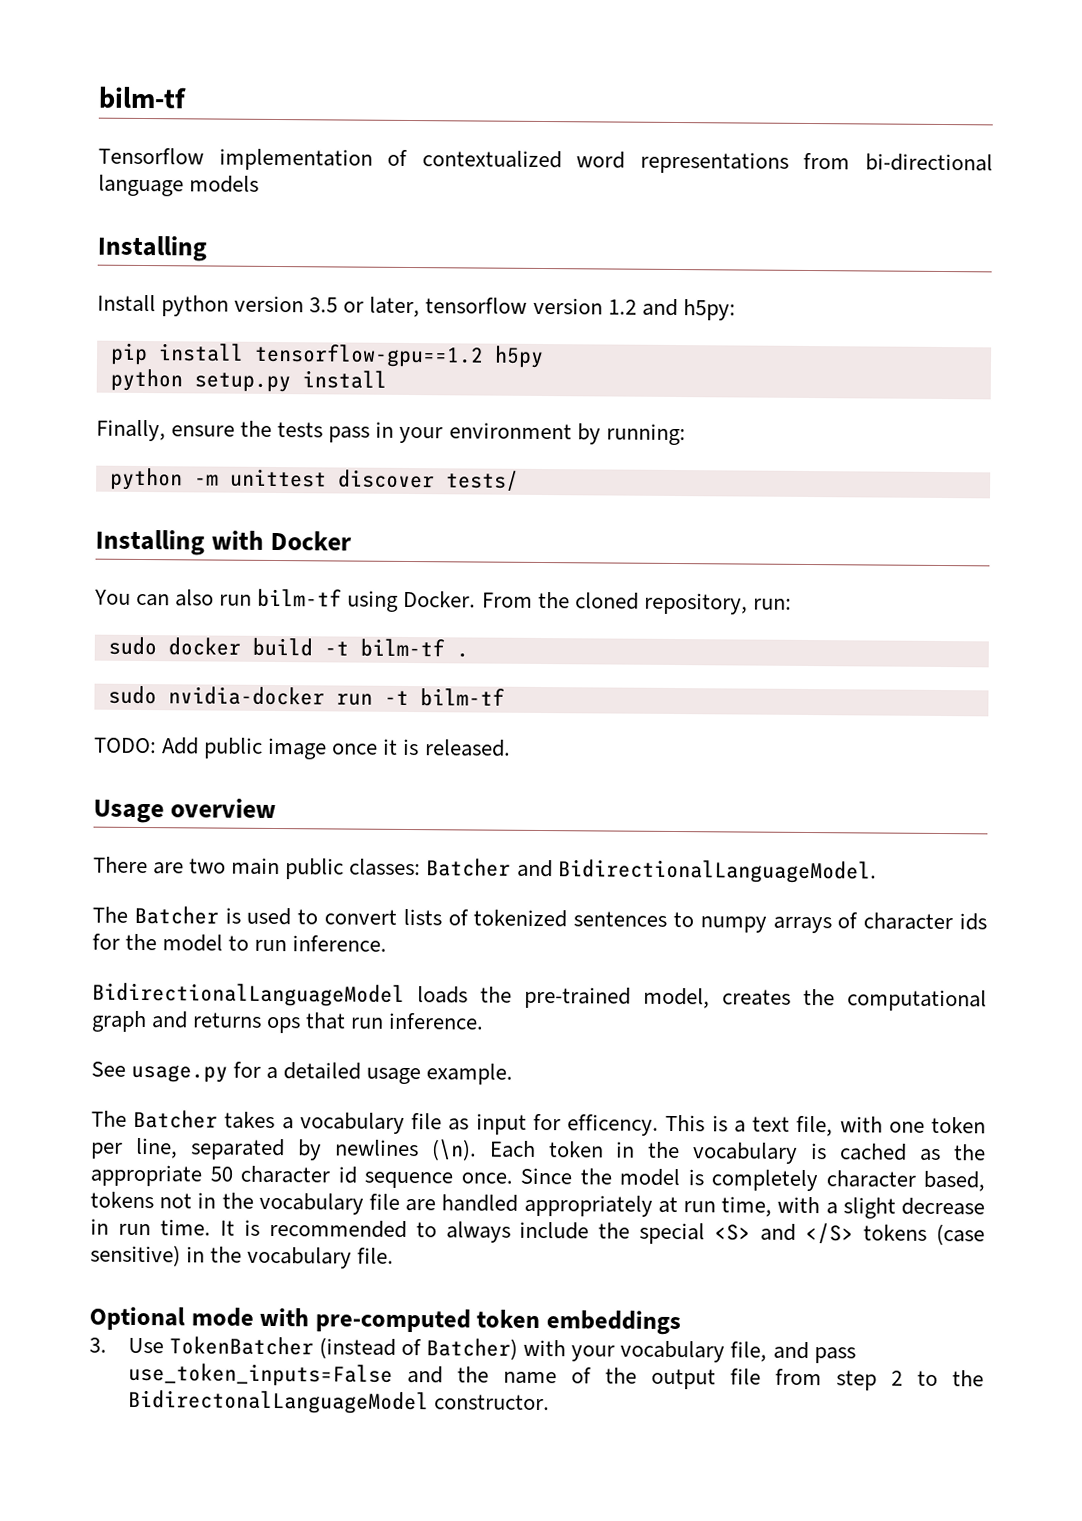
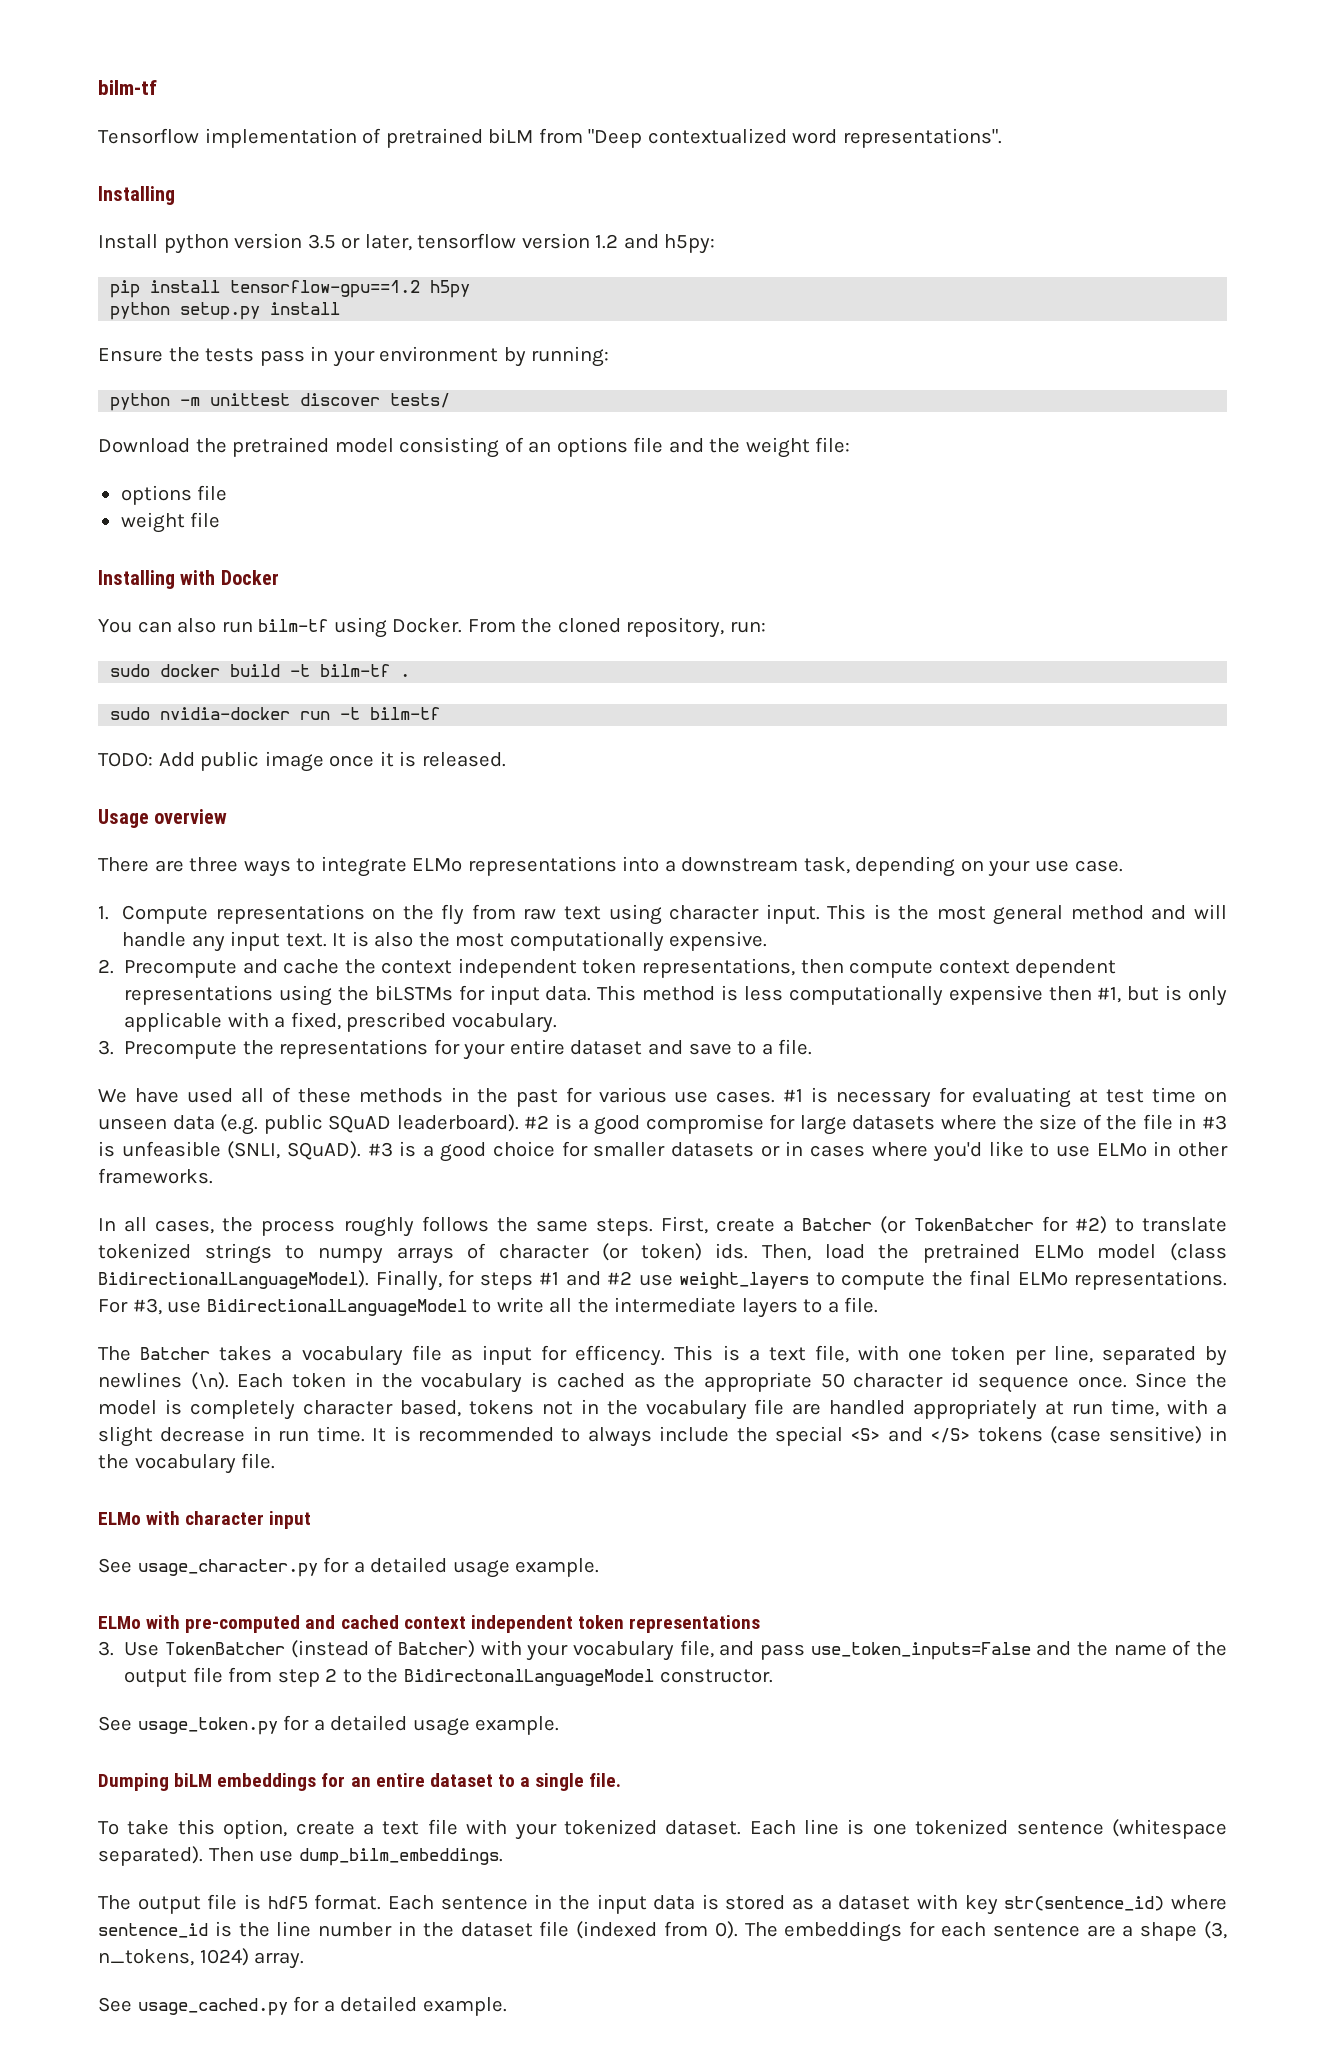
- Tensorflow implementation of contextualized word representations from bi-directional language models
+ Tensorflow implementation of pretrained biLM from "Deep contextualized word representations".
- Finally, ensure the tests pass in your environment by running:
+ Ensure the tests pass in your environment by running:
+ Download the pretrained model consisting of an options file and the weight file:
+ options file
+ weight file
- There are two main public classes: Batcher and BidirectionalLanguageModel.
- The Batcher is used to convert lists of tokenized sentences to numpy arrays of character ids for the model to run inference.
- BidirectionalLanguageModel loads the pre-trained model, creates the computational graph and returns ops that run inference.
- See usage.py for a detailed usage example.
+ There are three ways to integrate ELMo representations into a downstream task, depending on your use case.
+ 1. Compute representations on the fly from raw text using character input. This is the most general method and will handle any input text. It is also the most computationally expensive.
+ 2. Precompute and cache the context independent token representations, then compute context dependent representations using the biLSTMs for input data. This method is less computationally expensive then #1, but is only applicable with a fixed, prescribed vocabulary.
+ 3. Precompute the representations for your entire dataset and save to a file.
+ We have used all of these methods in the past for various use cases. #1 is necessary for evaluating at test time on unseen data (e.g. public SQuAD leaderboard). #2 is a good compromise for large datasets where the size of the file in #3 is unfeasible (SNLI, SQuAD). #3 is a good choice for smaller datasets or in cases where you'd like to use ELMo in other frameworks.
+ In all cases, the process roughly follows the same steps. First, create a Batcher (or TokenBatcher for #2) to translate tokenized strings to numpy arrays of character (or token) ids. Then, load the pretrained ELMo model (class BidirectionalLanguageModel). Finally, for steps #1 and #2 use weight_layers to compute the final ELMo representations. For #3, use BidirectionalLanguageModel to write all the intermediate layers to a file.
- Optional mode with pre-computed token embeddings
+ ELMo with character input
+ See usage_character.py for a detailed usage example.
+ ELMo with pre-computed and cached context independent token representations
+ See usage_token.py for a detailed usage example.
+ Dumping biLM embeddings for an entire dataset to a single file.
+ To take this option, create a text file with your tokenized dataset. Each line is one tokenized sentence (whitespace separated). Then use dump_bilm_embeddings.
+ The output file is hdf5 format. Each sentence in the input data is stored as a dataset with key str(sentence_id) where sentence_id is the line number in the dataset file (indexed from 0). The embeddings for each sentence are a shape (3, n_tokens, 1024) array.
+ See usage_cached.py for a detailed example.

